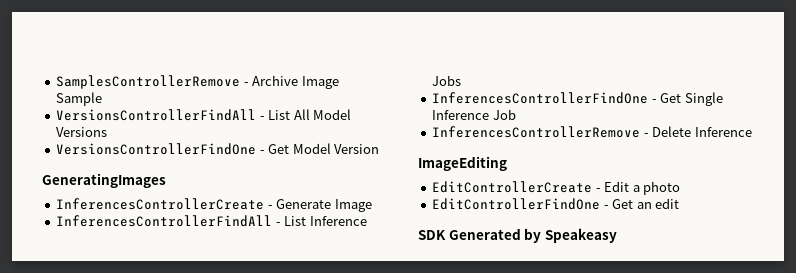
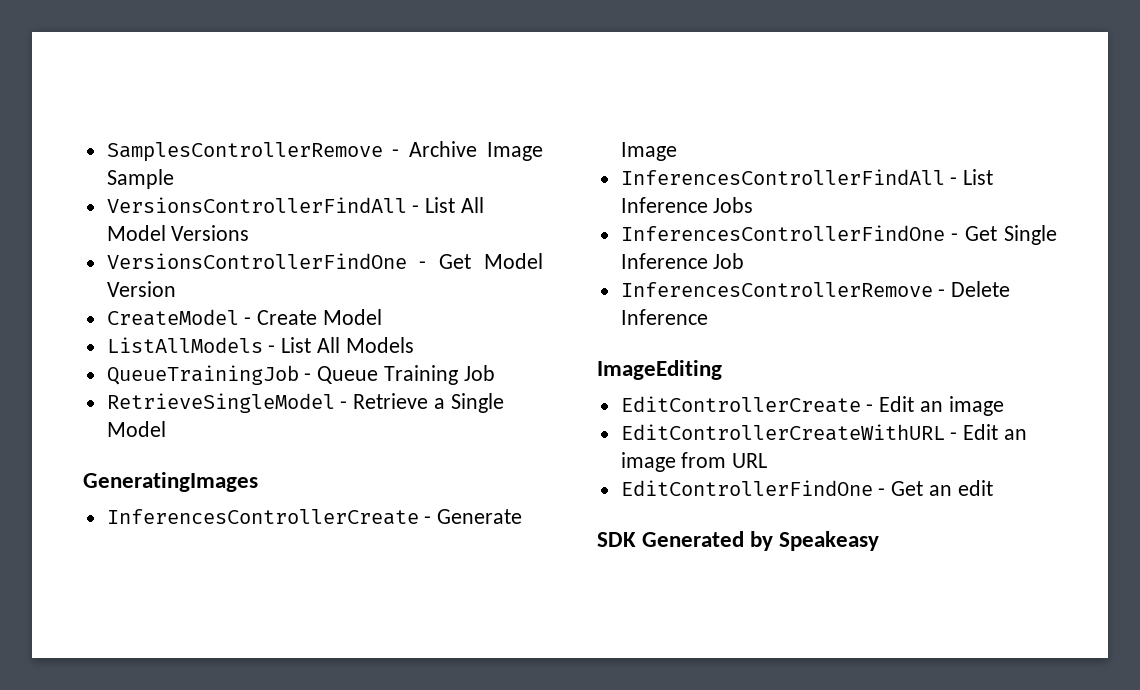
+ CreateModel - Create Model
+ ListAllModels - List All Models
+ QueueTrainingJob - Queue Training Job
+ RetrieveSingleModel - Retrieve a Single Model
- EditControllerCreate - Edit a photo
+ EditControllerCreate - Edit an image
+ EditControllerCreateWithURL - Edit an image from URL

